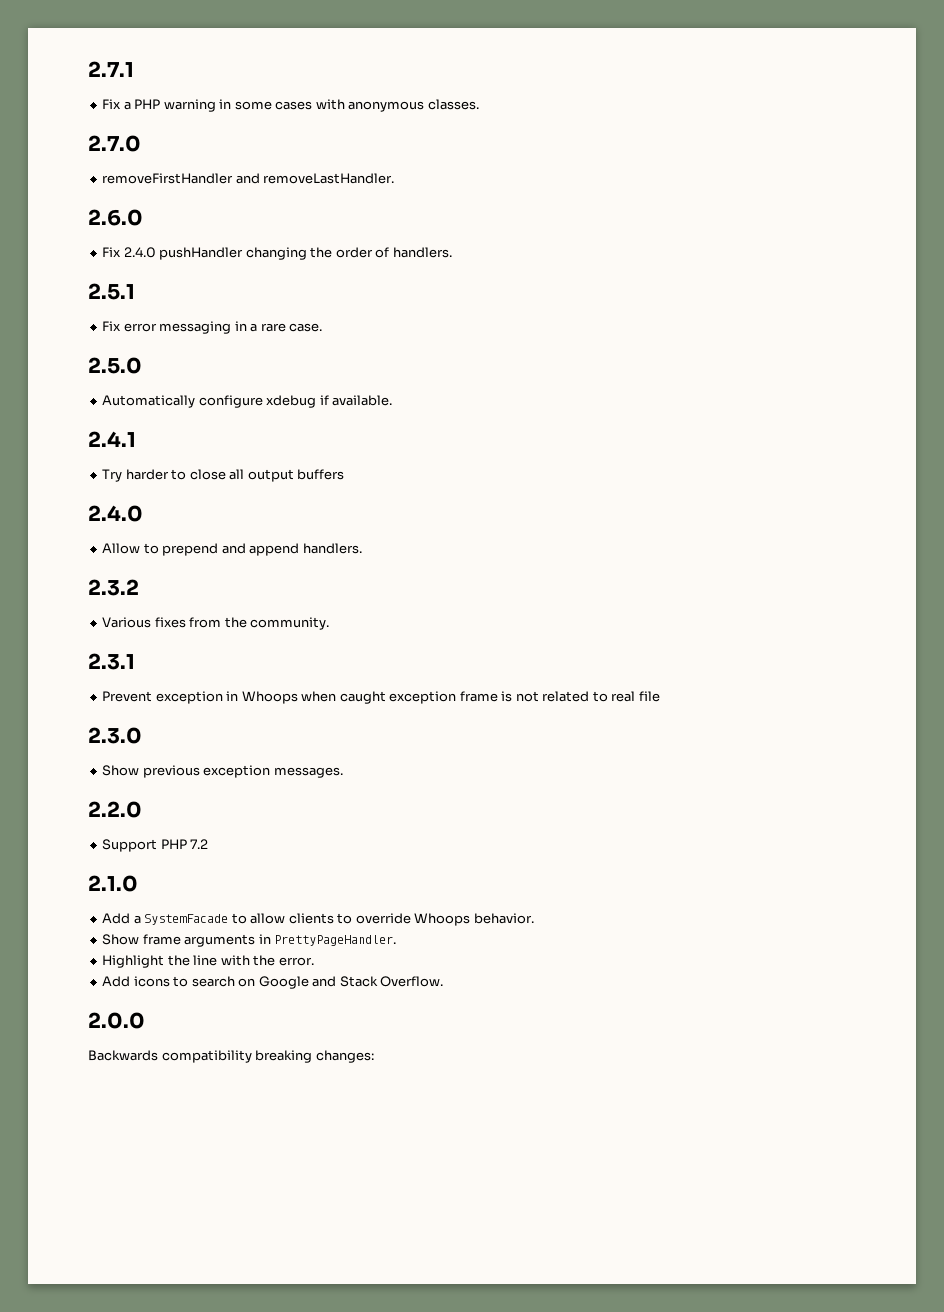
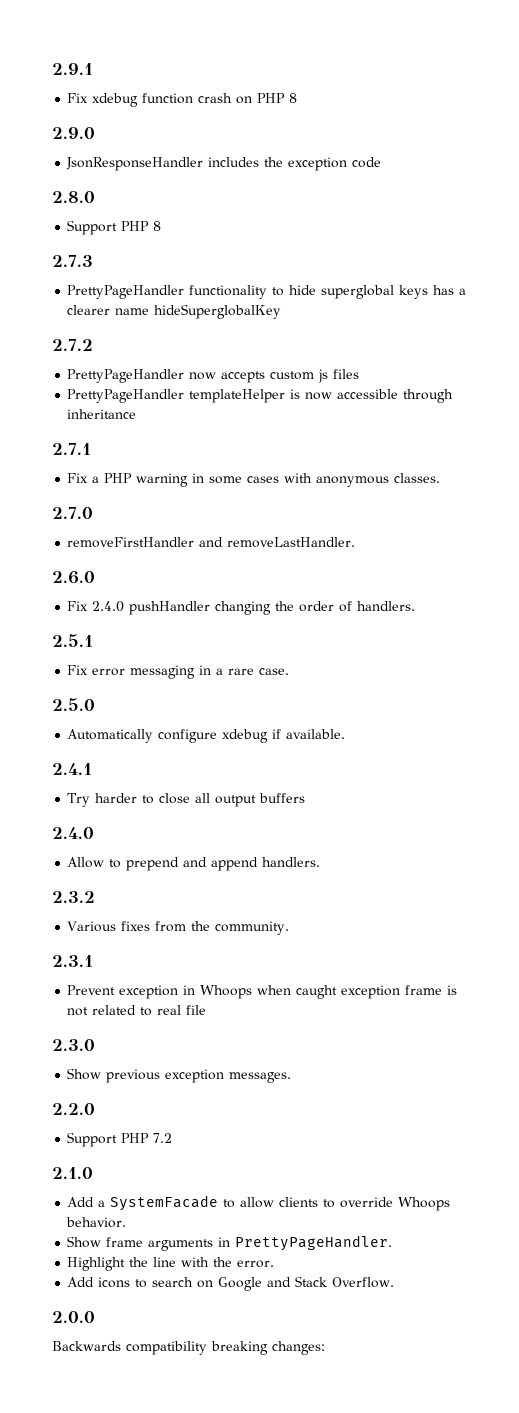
+ 2.9.1
+ Fix xdebug function crash on PHP 8
+ 2.9.0
+ JsonResponseHandler includes the exception code
+ 2.8.0
+ Support PHP 8
+ 2.7.3
+ PrettyPageHandler functionality to hide superglobal keys has a clearer name hideSuperglobalKey
+ 2.7.2
+ PrettyPageHandler now accepts custom js files
+ PrettyPageHandler templateHelper is now accessible through inheritance

